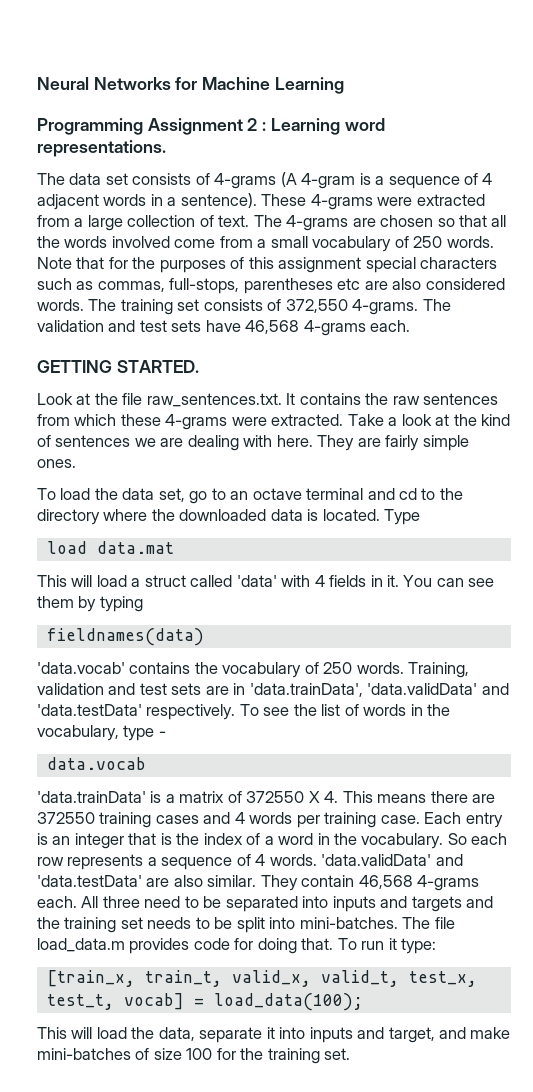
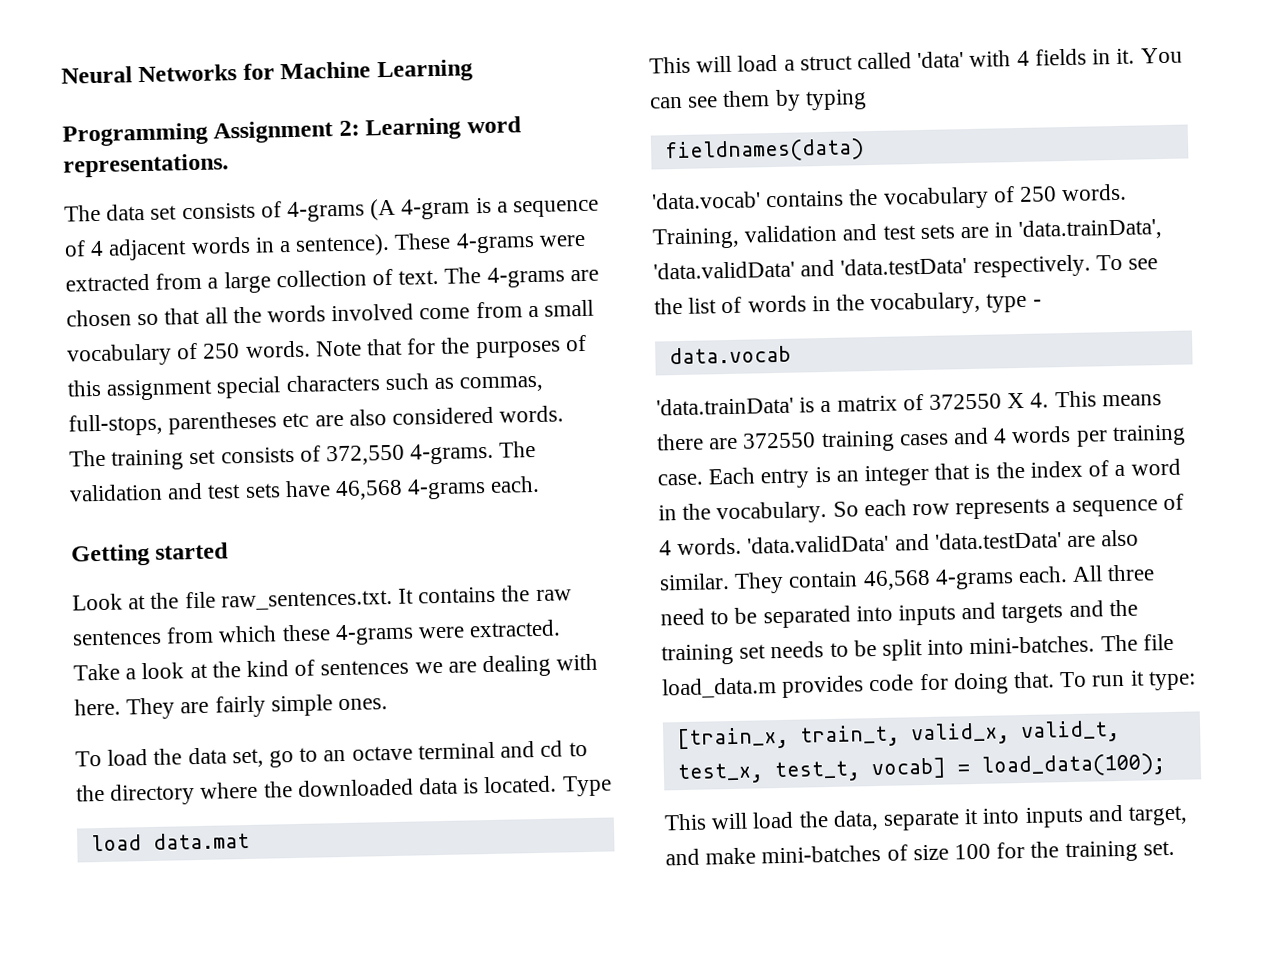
- Programming Assignment 2 : Learning word representations.
+ Programming Assignment 2: Learning word representations.
- GETTING STARTED.
+ Getting started

